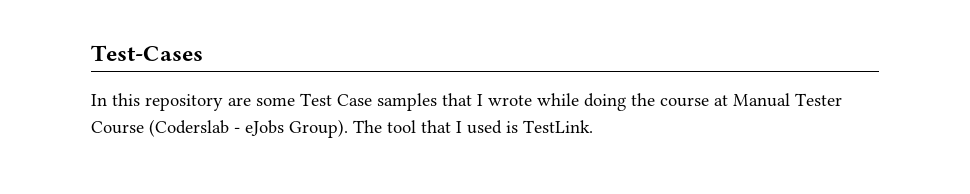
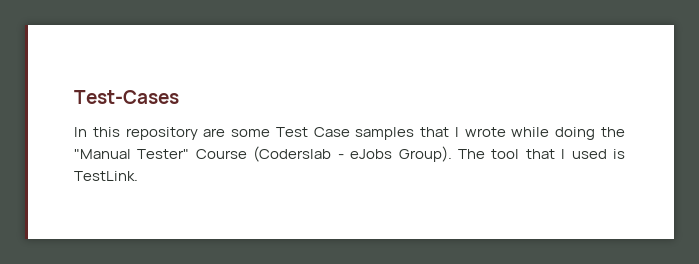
- In this repository are some Test Case samples that I wrote while doing the course at Manual Tester Course (Coderslab - eJobs Group).
+ In this repository are some Test Case samples that I wrote while doing the "Manual Tester" Course (Coderslab - eJobs Group).

